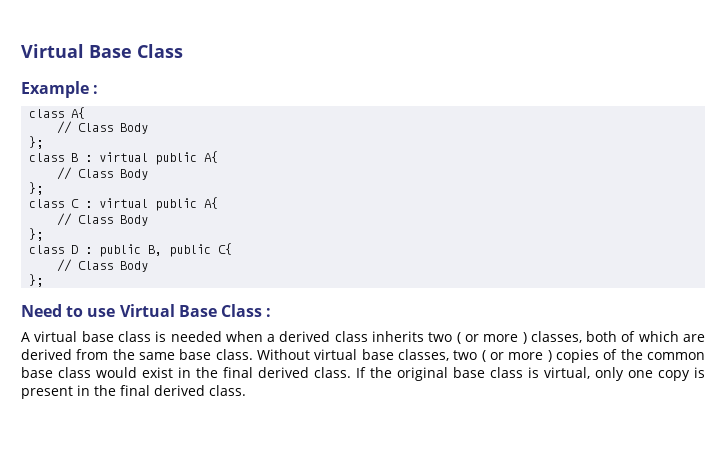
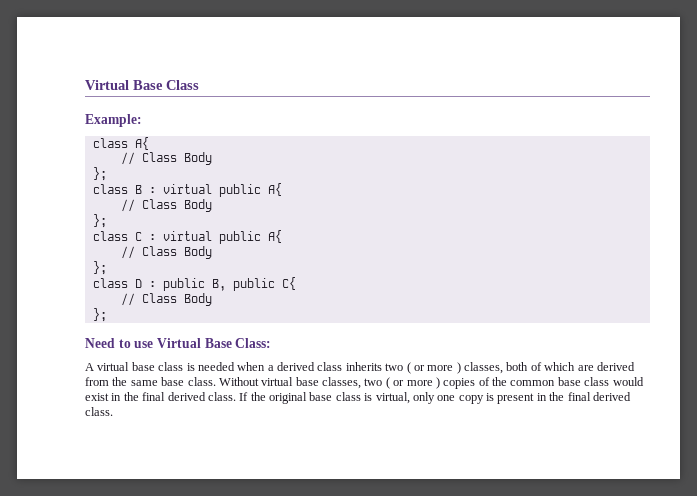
- Example :
+ Example:
- Need to use Virtual Base Class :
+ Need to use Virtual Base Class:

